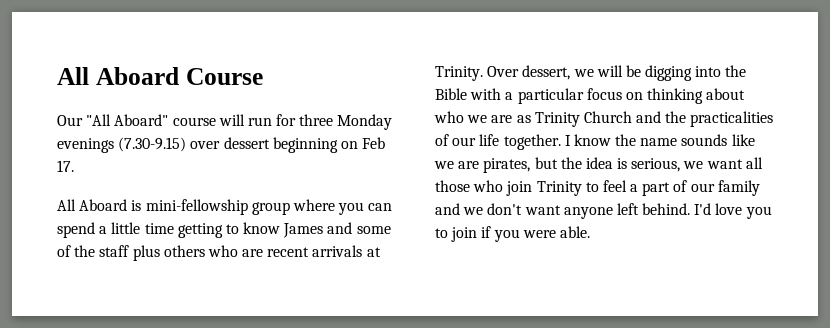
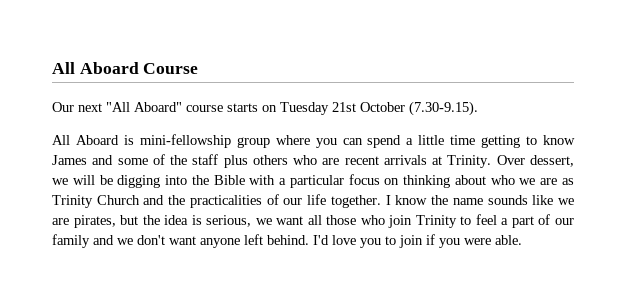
- Our "All Aboard" course will run for three Monday evenings (7.30-9.15) over dessert beginning on Feb 17.
+ Our next "All Aboard" course starts on Tuesday 21st October (7.30-9.15).

